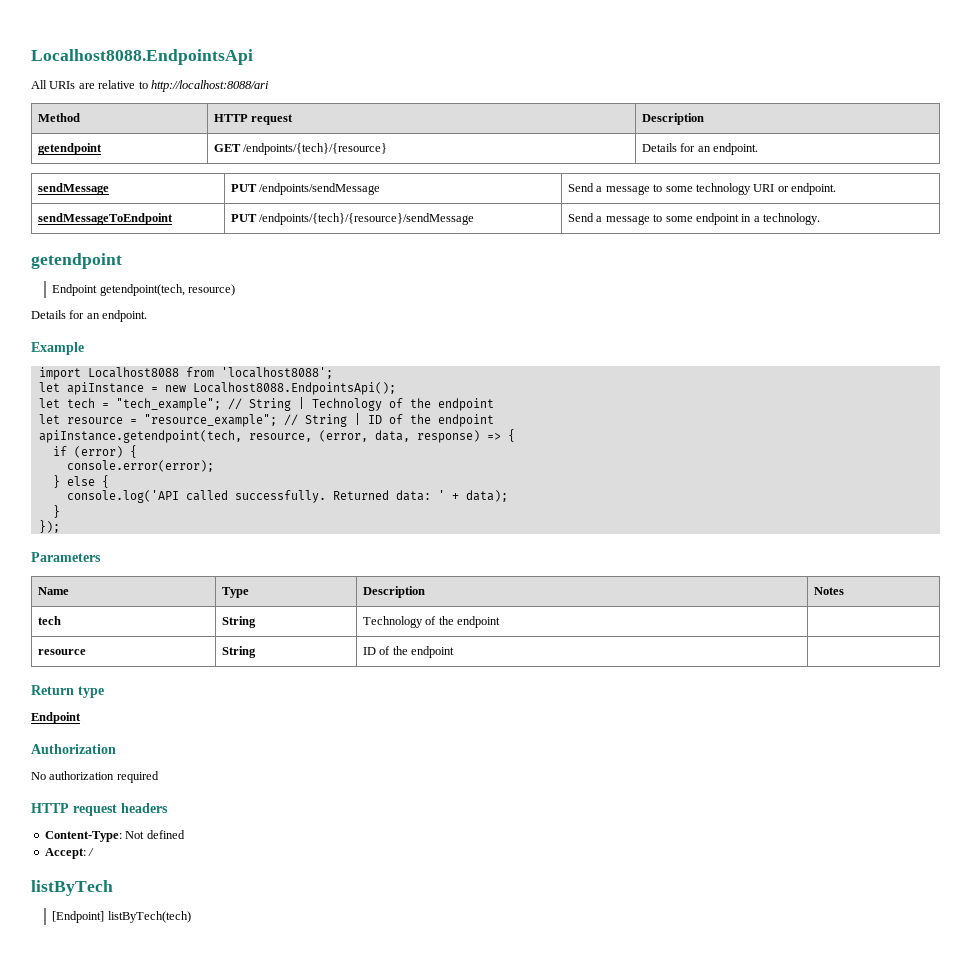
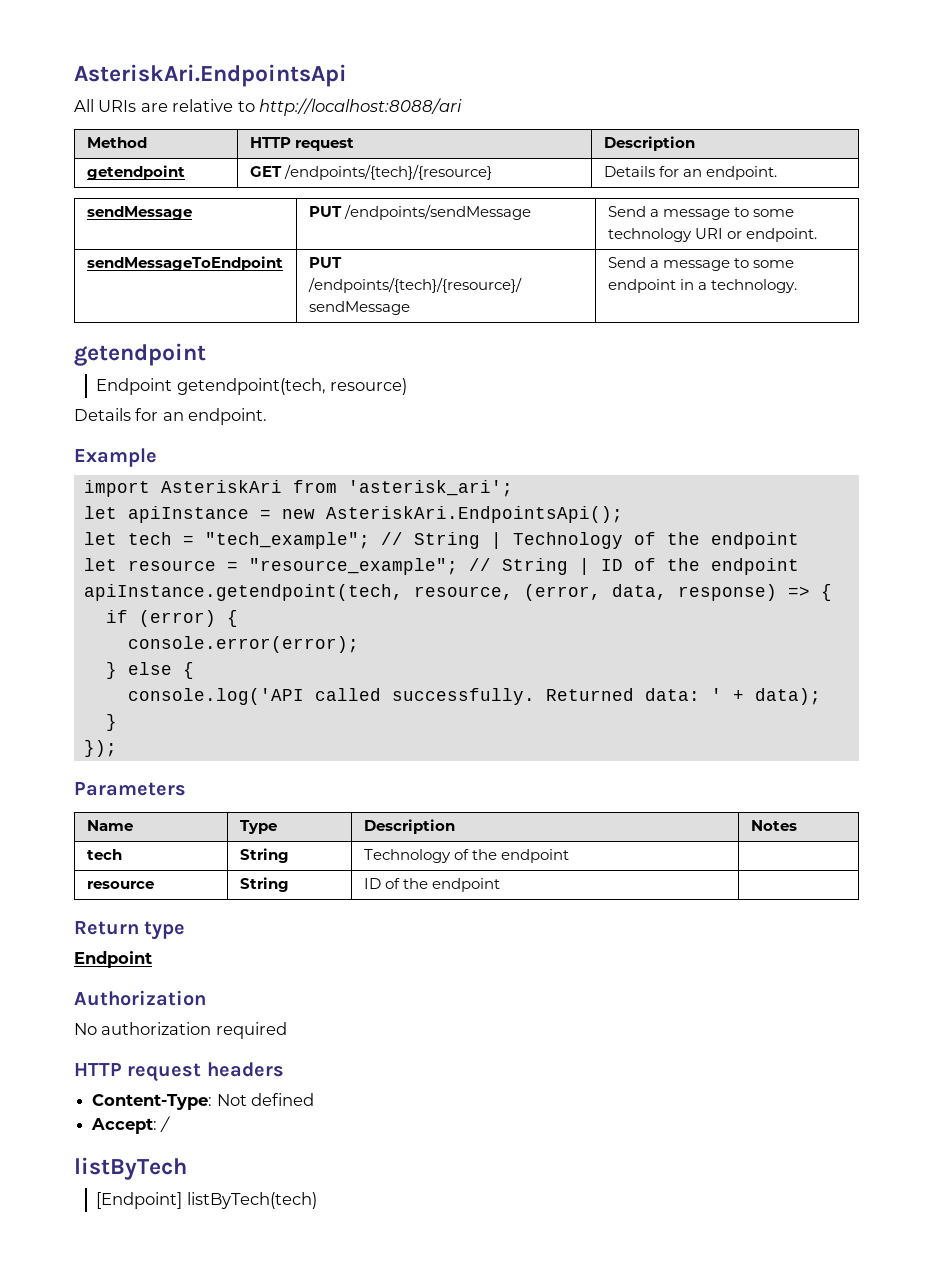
- Localhost8088.EndpointsApi
+ AsteriskAri.EndpointsApi
- import Localhost8088 from 'localhost8088';
+ import AsteriskAri from 'asterisk_ari';
- let apiInstance = new Localhost8088.EndpointsApi();
+ let apiInstance = new AsteriskAri.EndpointsApi();

